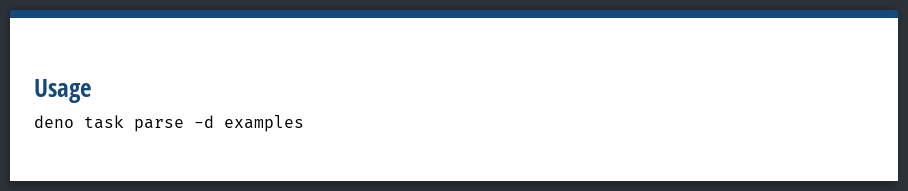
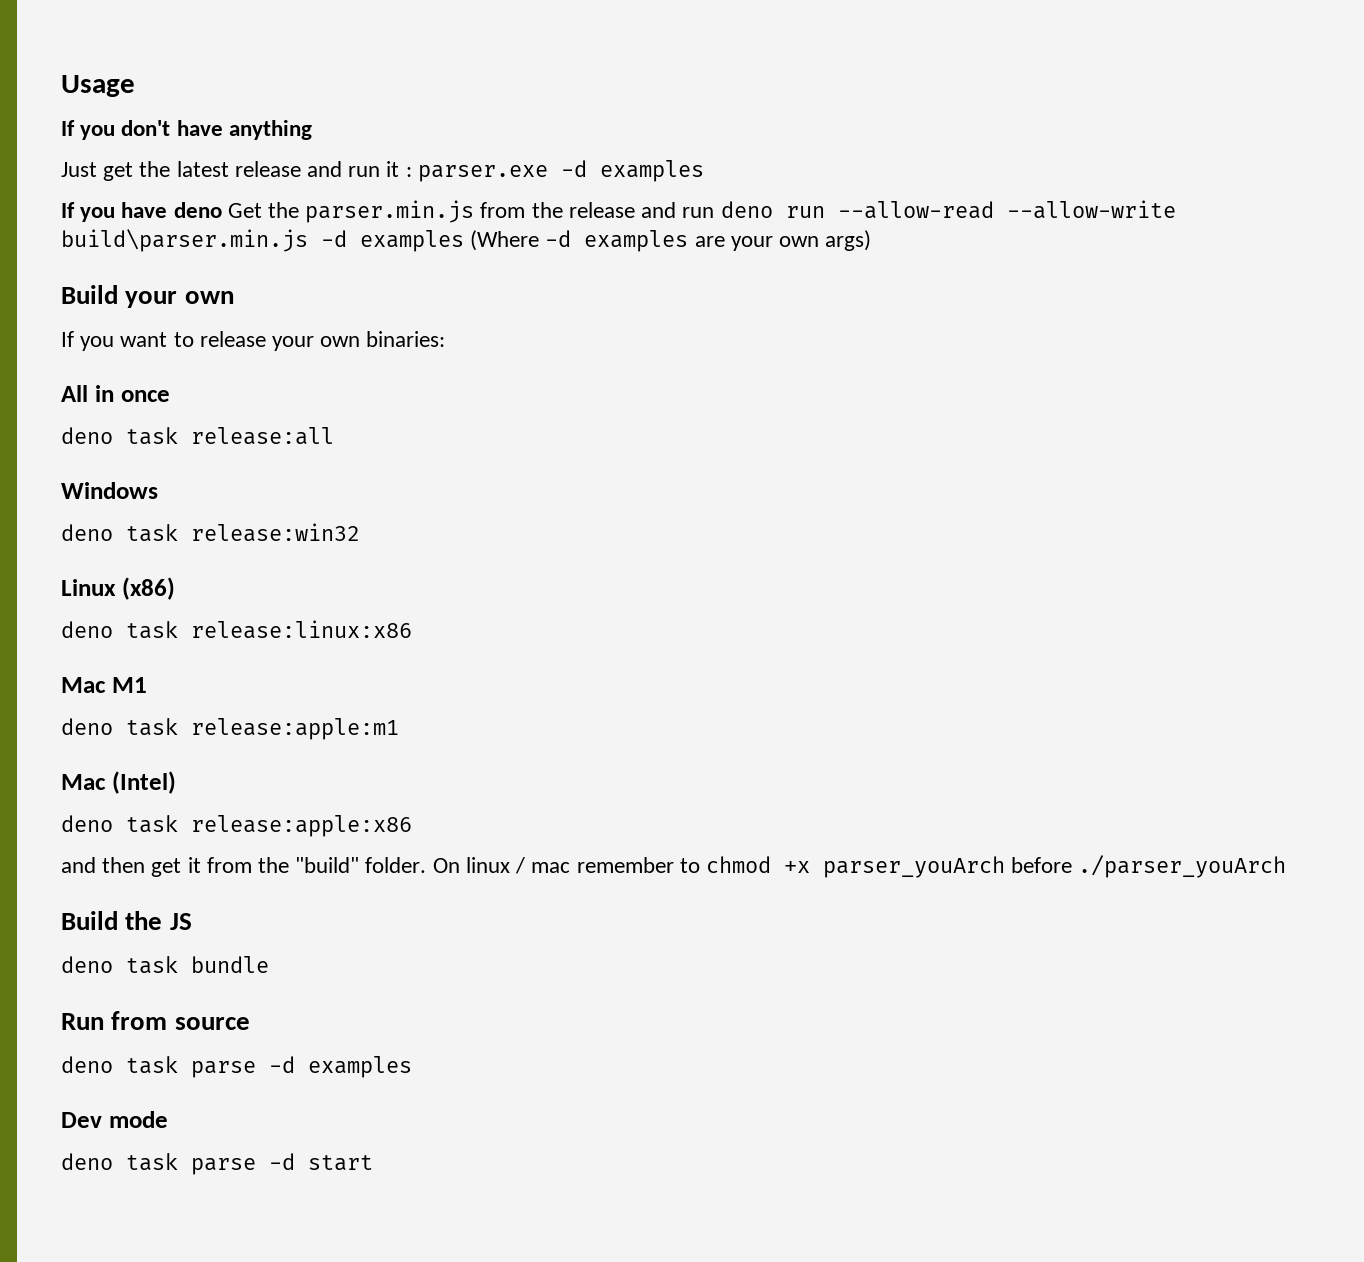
+ If you don't have anything
+ Just get the latest release and run it : parser.exe -d examples
+ If you have deno Get the parser.min.js from the release and run deno run --allow-read --allow-write build\parser.min.js -d examples (Where -d examples are your own args)
+ Build your own
+ If you want to release your own binaries:
+ All in once
+ deno task release:all
+ Windows
+ deno task release:win32
+ Linux (x86)
+ deno task release:linux:x86
+ Mac M1
+ deno task release:apple:m1
+ Mac (Intel)
+ deno task release:apple:x86
+ and then get it from the "build" folder. On linux / mac remember to chmod +x parser_youArch before ./parser_youArch
+ Build the JS
+ deno task bundle
+ Run from source
+ Dev mode
+ deno task parse -d start

